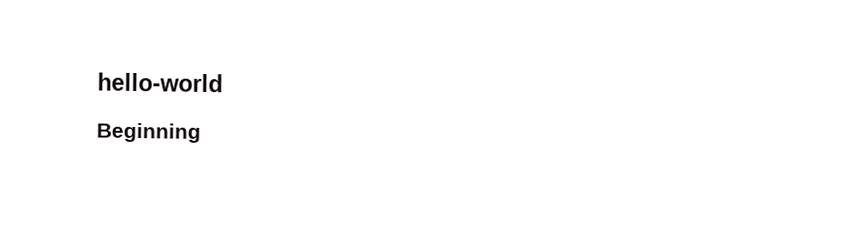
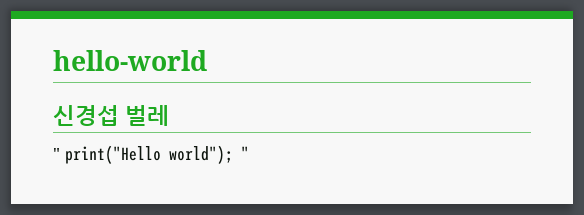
- Beginning
+ 신경섭 벌레
+ " print("Hello world"); "

